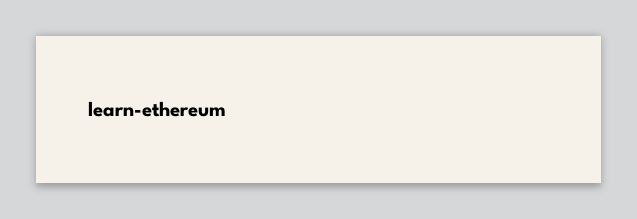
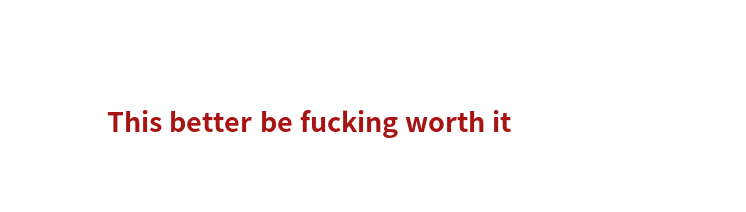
- learn-ethereum
+ This better be fucking worth it

